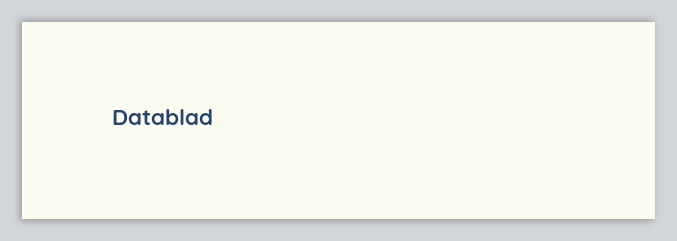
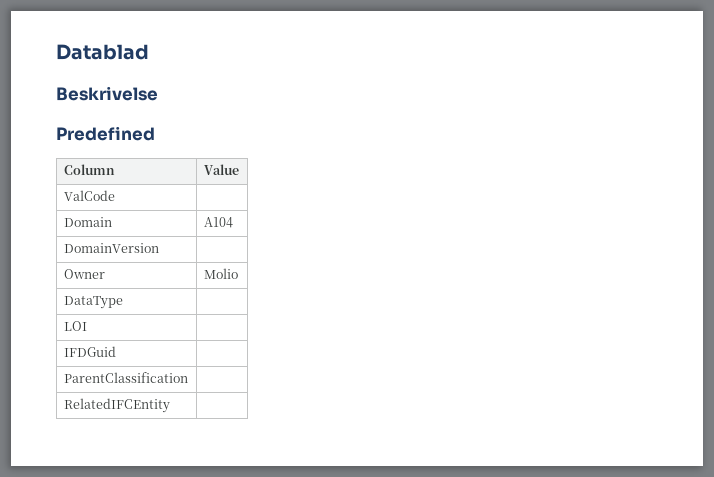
+ Beskrivelse
+ Predefined
+ Column | Value
+ ValCode |
+ Domain | A104
+ DomainVersion |
+ Owner | Molio
+ DataType |
+ LOI |
+ IFDGuid |
+ ParentClassification |
+ RelatedIFCEntity |

